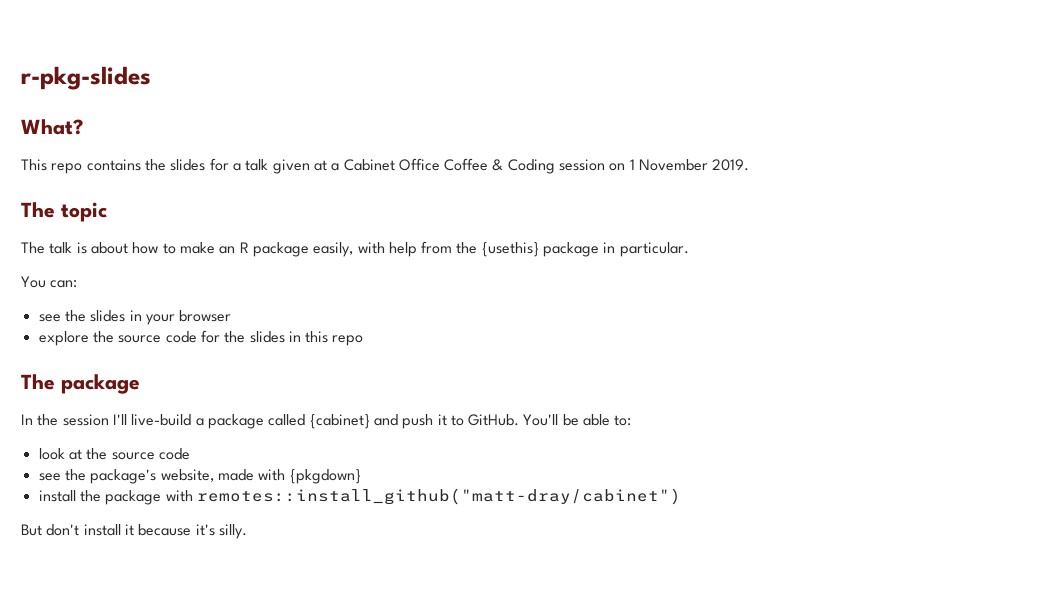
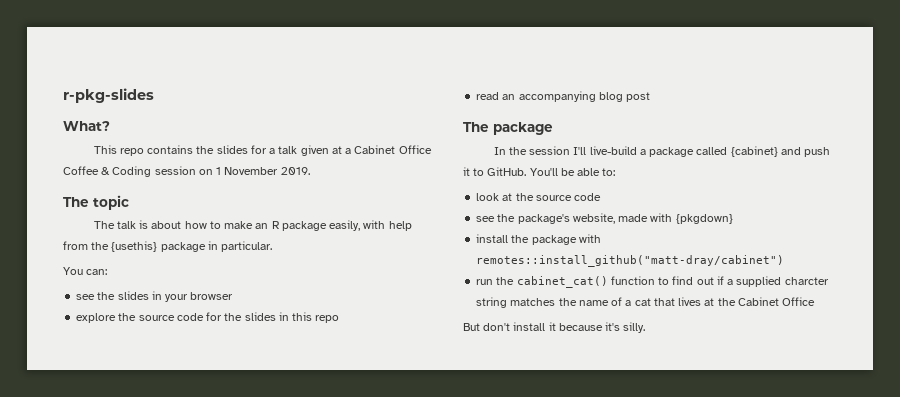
+ read an accompanying blog post
+ run the cabinet_cat() function to find out if a supplied charcter string matches the name of a cat that lives at the Cabinet Office

